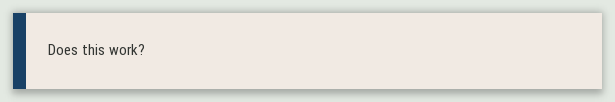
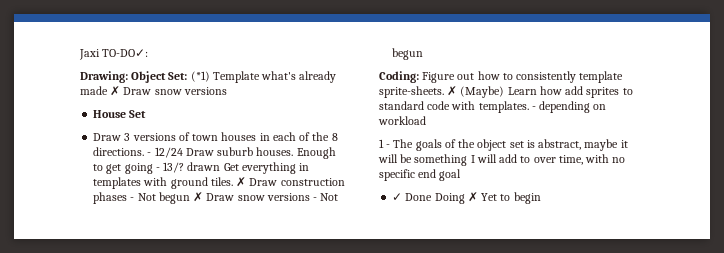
- Does this work?
+ Jaxi TO-DO✓:
+ Drawing: Object Set: (*1) Template what's already made ✗ Draw snow versions
+ House Set
+ Draw 3 versions of town houses in each of the 8 directions. - 12/24 Draw suburb houses. Enough to get going - 13/? drawn Get everything in templates with ground tiles. ✗ Draw construction phases - Not begun ✗ Draw snow versions - Not begun
+ Coding: Figure out how to consistently template sprite-sheets. ✗ (Maybe) Learn how add sprites to standard code with templates. - depending on workload
+ 1 - The goals of the object set is abstract, maybe it will be something I will add to over time, with no specific end goal
+ ✓ Done Doing ✗ Yet to begin

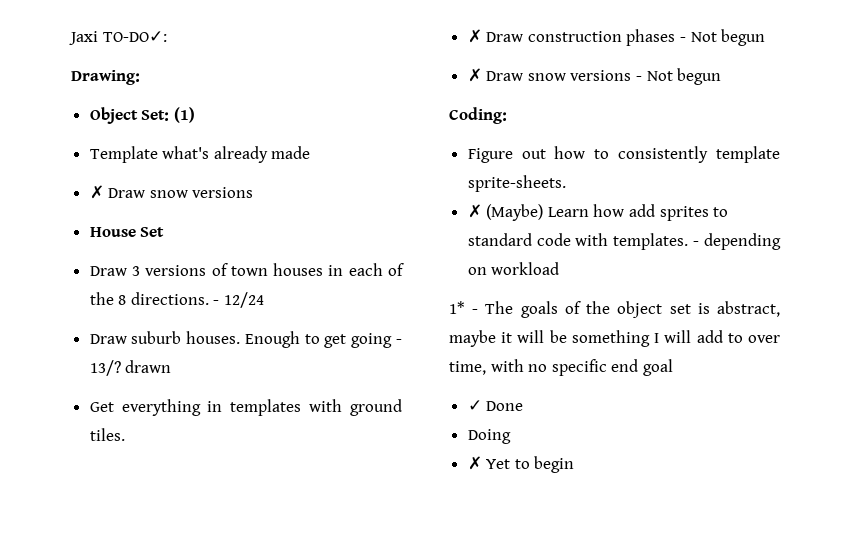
- Drawing: Object Set: (*1) Template what's already made ✗ Draw snow versions
+ Drawing:
+ Object Set: (1)
+ Template what's already made
+ ✗ Draw snow versions
- - 12/24 Draw suburb houses.
+ - 12/24
+ Draw suburb houses.
- Enough to get going - 13/? drawn Get everything in templates with ground tiles. ✗ Draw construction phases - Not begun ✗ Draw snow versions - Not begun
+ Enough to get going - 13/? drawn
+ Get everything in templates with ground tiles.
+ ✗ Draw construction phases - Not begun
+ ✗ Draw snow versions - Not begun
- Coding: Figure out how to consistently template sprite-sheets. ✗ (Maybe) Learn how add sprites to standard code with templates.
+ Coding:
+ Figure out how to consistently template sprite-sheets.
+ ✗ (Maybe) Learn how add sprites to standard code with templates.
- 1 - The goals of the object set is abstract, maybe it will be something I will add to over time, with no specific end goal
+ 1* - The goals of the object set is abstract, maybe it will be something I will add to over time, with no specific end goal
- ✓ Done Doing ✗ Yet to begin
+ ✓ Done
+ Doing
+ ✗ Yet to begin

